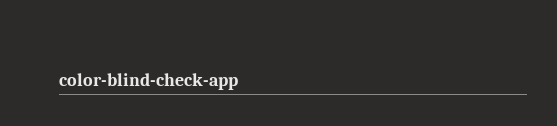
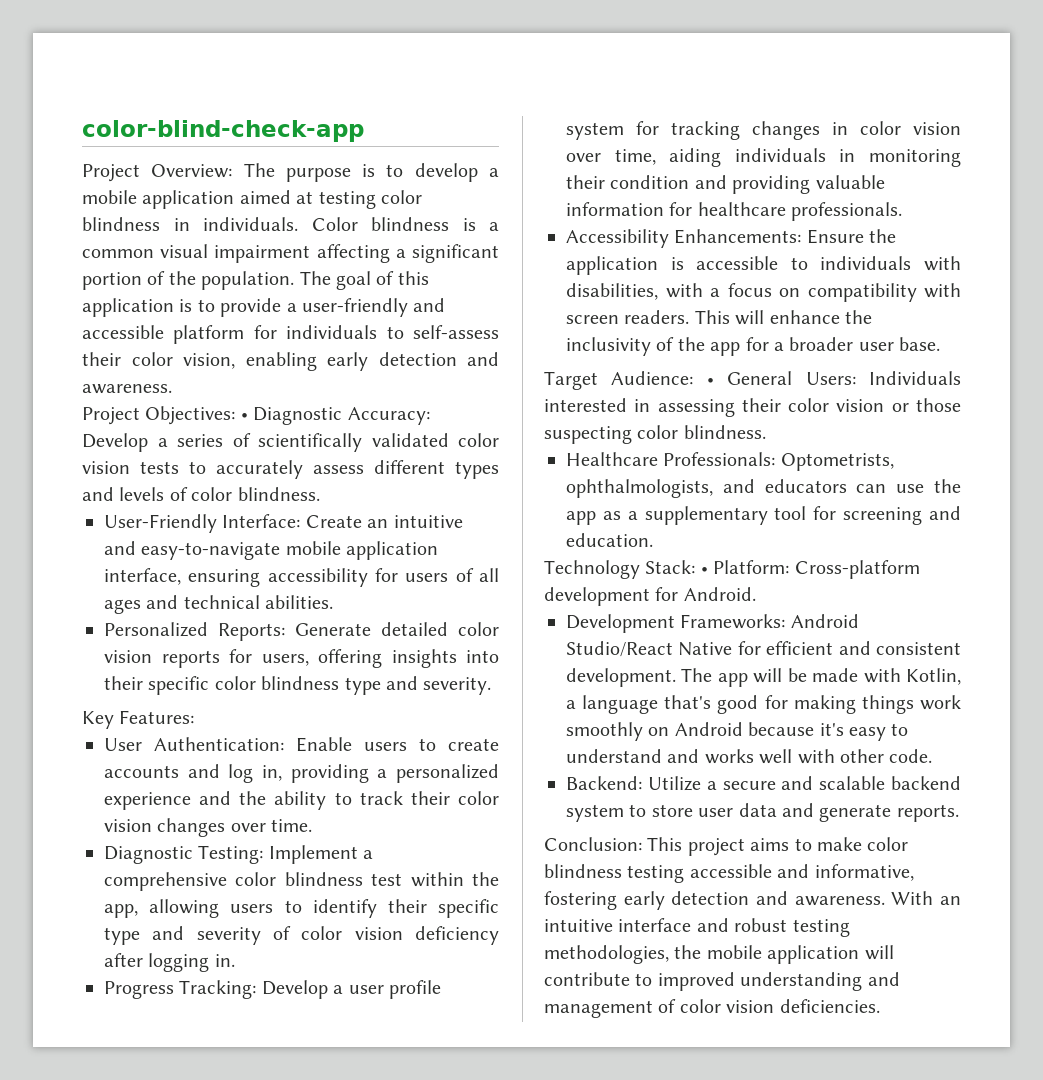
+ Project Overview: The purpose is to develop a mobile application aimed at testing color blindness in individuals. Color blindness is a common visual impairment affecting a significant portion of the population. The goal of this application is to provide a user-friendly and accessible platform for individuals to self-assess their color vision, enabling early detection and awareness.
+ Project Objectives: • Diagnostic Accuracy: Develop a series of scientifically validated color vision tests to accurately assess different types and levels of color blindness.
+ User-Friendly Interface: Create an intuitive and easy-to-navigate mobile application interface, ensuring accessibility for users of all ages and technical abilities.
+ Personalized Reports: Generate detailed color vision reports for users, offering insights into their specific color blindness type and severity.
+ Key Features:
+ User Authentication: Enable users to create accounts and log in, providing a personalized experience and the ability to track their color vision changes over time.
+ Diagnostic Testing: Implement a comprehensive color blindness test within the app, allowing users to identify their specific type and severity of color vision deficiency after logging in.
+ Progress Tracking: Develop a user profile system for tracking changes in color vision over time, aiding individuals in monitoring their condition and providing valuable information for healthcare professionals.
+ Accessibility Enhancements: Ensure the application is accessible to individuals with disabilities, with a focus on compatibility with screen readers. This will enhance the inclusivity of the app for a broader user base.
+ Target Audience: • General Users: Individuals interested in assessing their color vision or those suspecting color blindness.
+ Healthcare Professionals: Optometrists, ophthalmologists, and educators can use the app as a supplementary tool for screening and education.
+ Technology Stack: • Platform: Cross-platform development for Android.
+ Development Frameworks: Android Studio/React Native for efficient and consistent development. The app will be made with Kotlin, a language that's good for making things work smoothly on Android because it's easy to understand and works well with other code.
+ Backend: Utilize a secure and scalable backend system to store user data and generate reports.
+ Conclusion: This project aims to make color blindness testing accessible and informative, fostering early detection and awareness. With an intuitive interface and robust testing methodologies, the mobile application will contribute to improved understanding and management of color vision deficiencies.

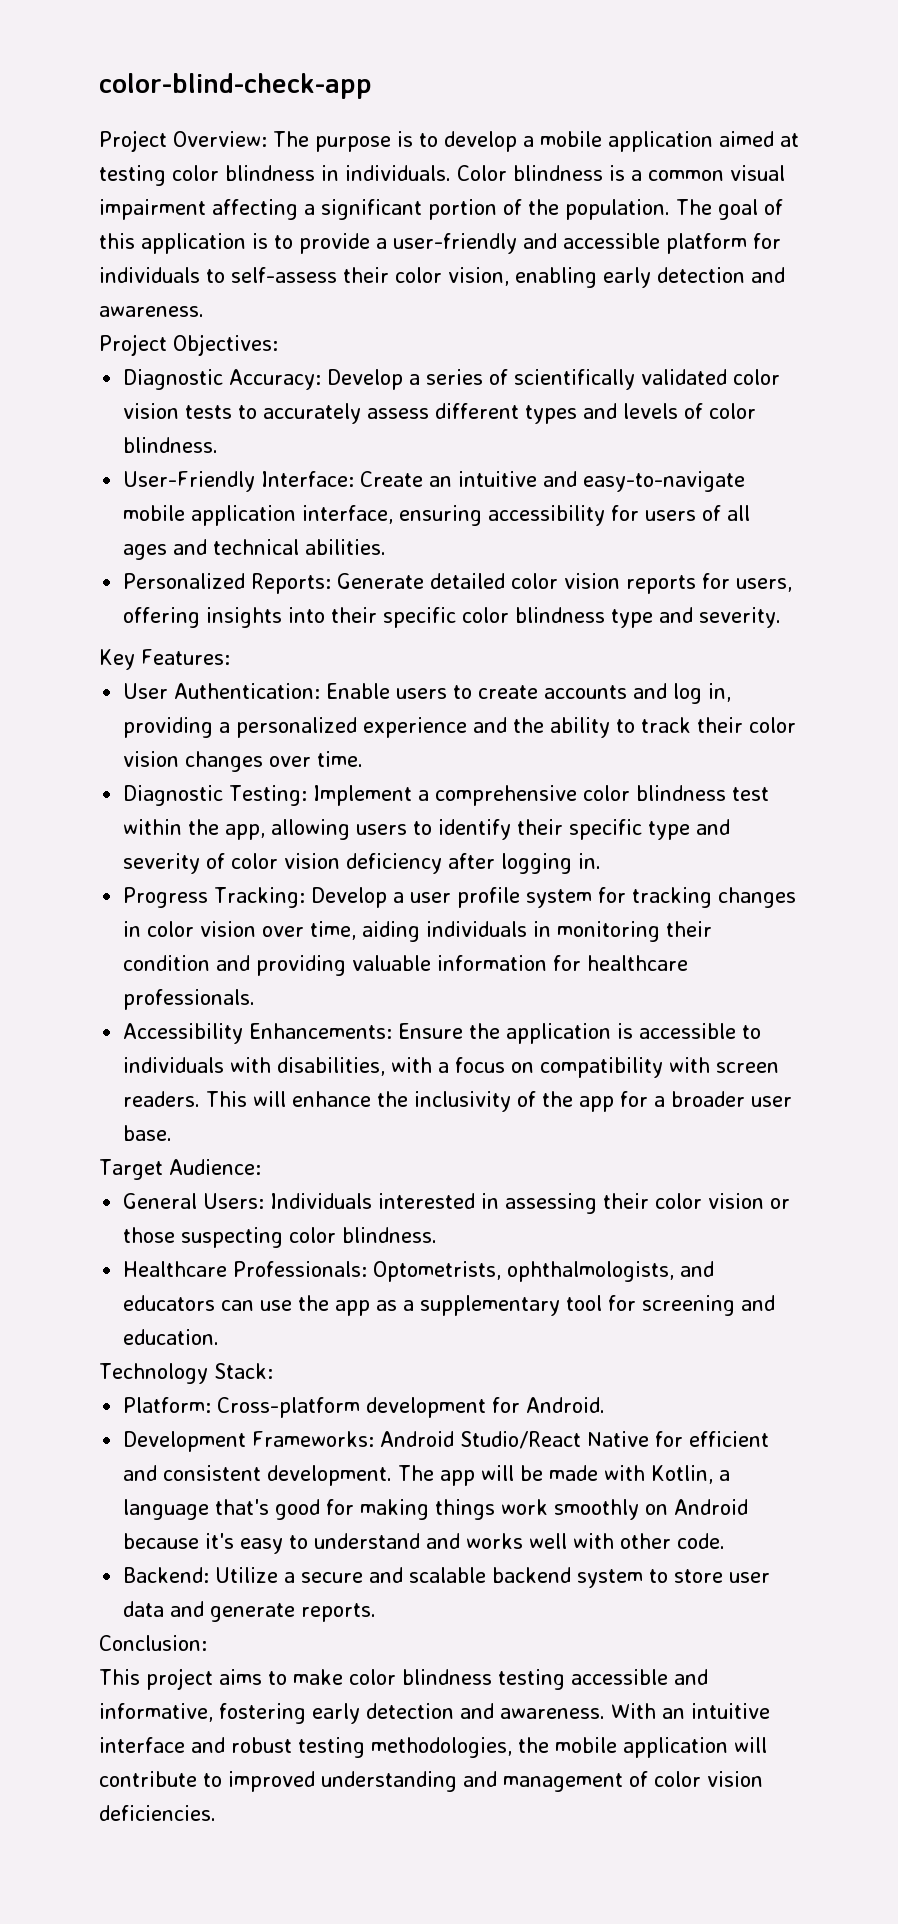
- Project Objectives: • Diagnostic Accuracy: Develop a series of scientifically validated color vision tests to accurately assess different types and levels of color blindness.
+ Project Objectives:
+ Diagnostic Accuracy: Develop a series of scientifically validated color vision tests to accurately assess different types and levels of color blindness.
- Target Audience: • General Users: Individuals interested in assessing their color vision or those suspecting color blindness.
+ Target Audience:
+ General Users: Individuals interested in assessing their color vision or those suspecting color blindness.
- Technology Stack: • Platform: Cross-platform development for Android.
+ Technology Stack:
+ Platform: Cross-platform development for Android.
- Conclusion: This project aims to make color blindness testing accessible and informative, fostering early detection and awareness.
+ Conclusion:
+ This project aims to make color blindness testing accessible and informative, fostering early detection and awareness.

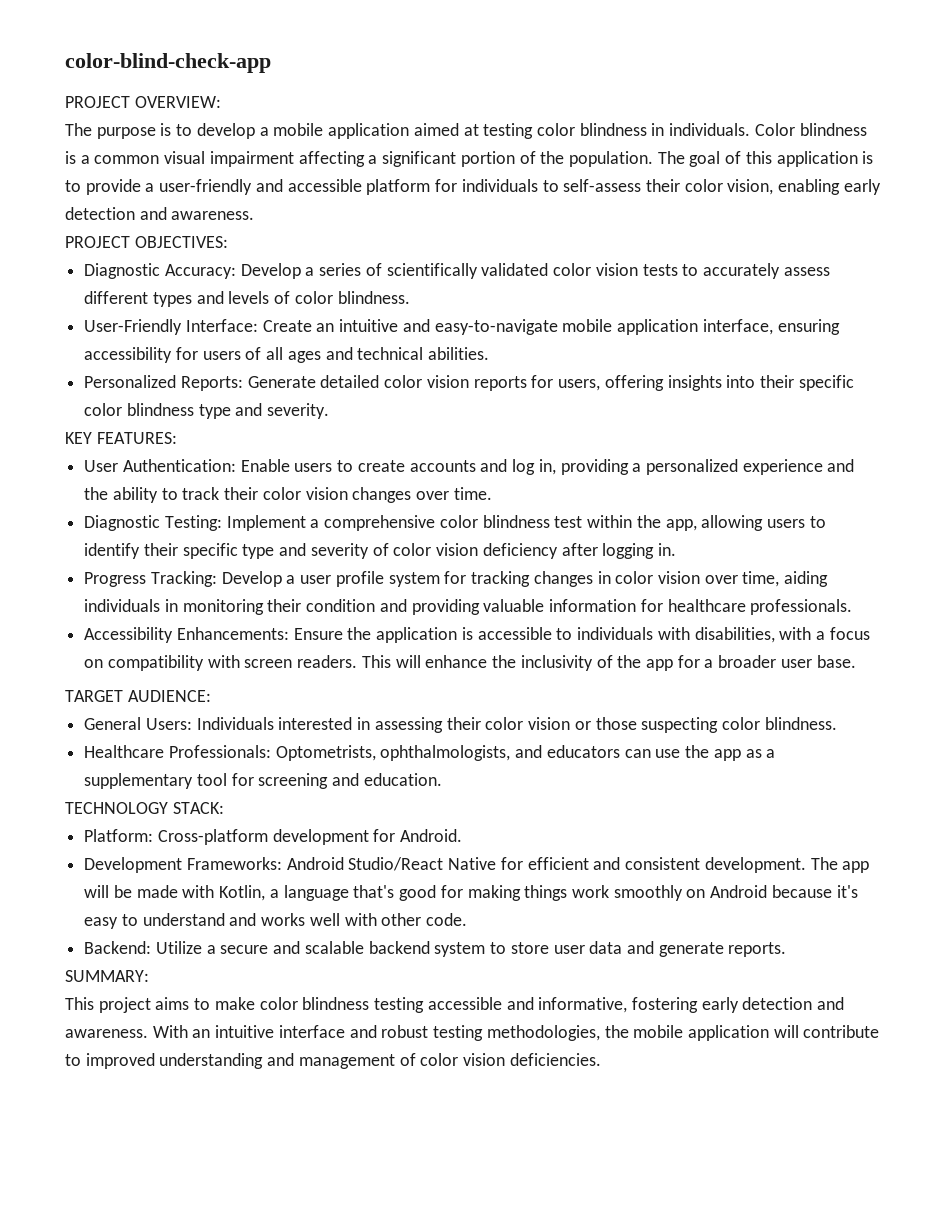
- Project Overview: The purpose is to develop a mobile application aimed at testing color blindness in individuals.
+ PROJECT OVERVIEW:
+ The purpose is to develop a mobile application aimed at testing color blindness in individuals.
- Project Objectives:
+ PROJECT OBJECTIVES:
- Key Features:
+ KEY FEATURES:
- Target Audience:
+ TARGET AUDIENCE:
- Technology Stack:
+ TECHNOLOGY STACK:
- Conclusion:
+ SUMMARY:

